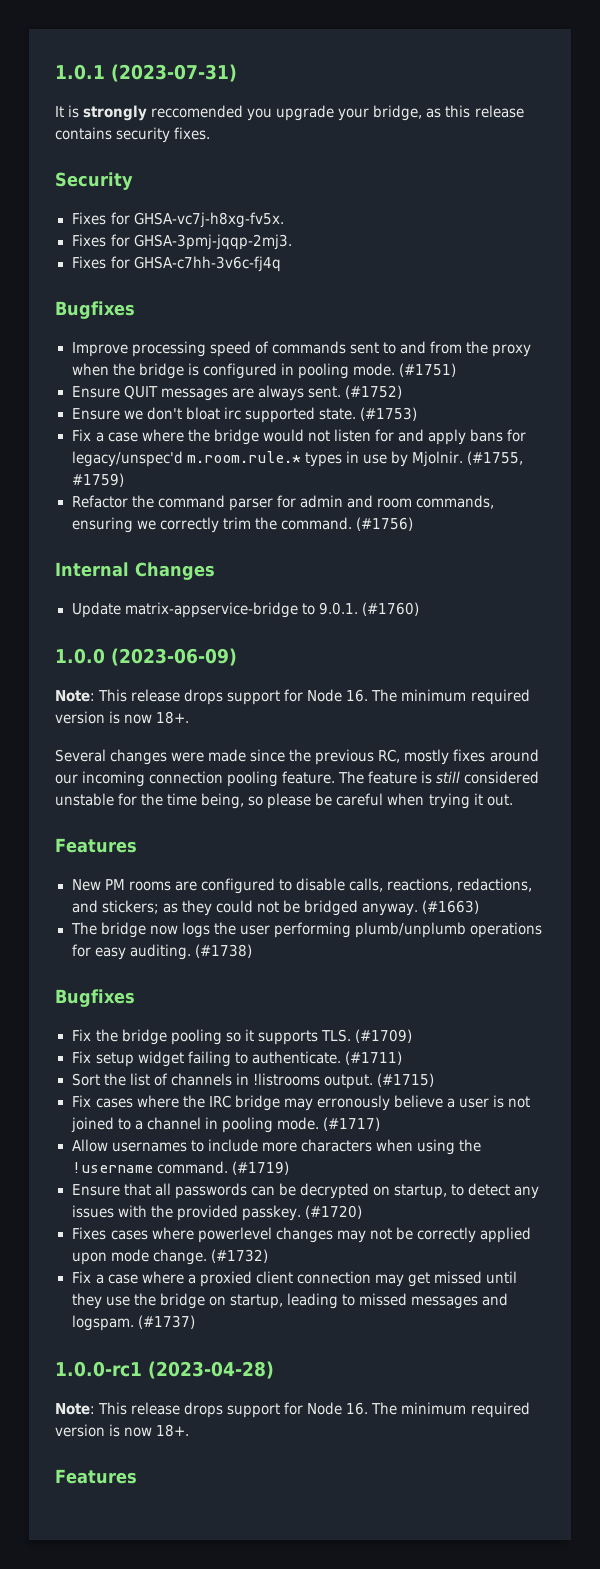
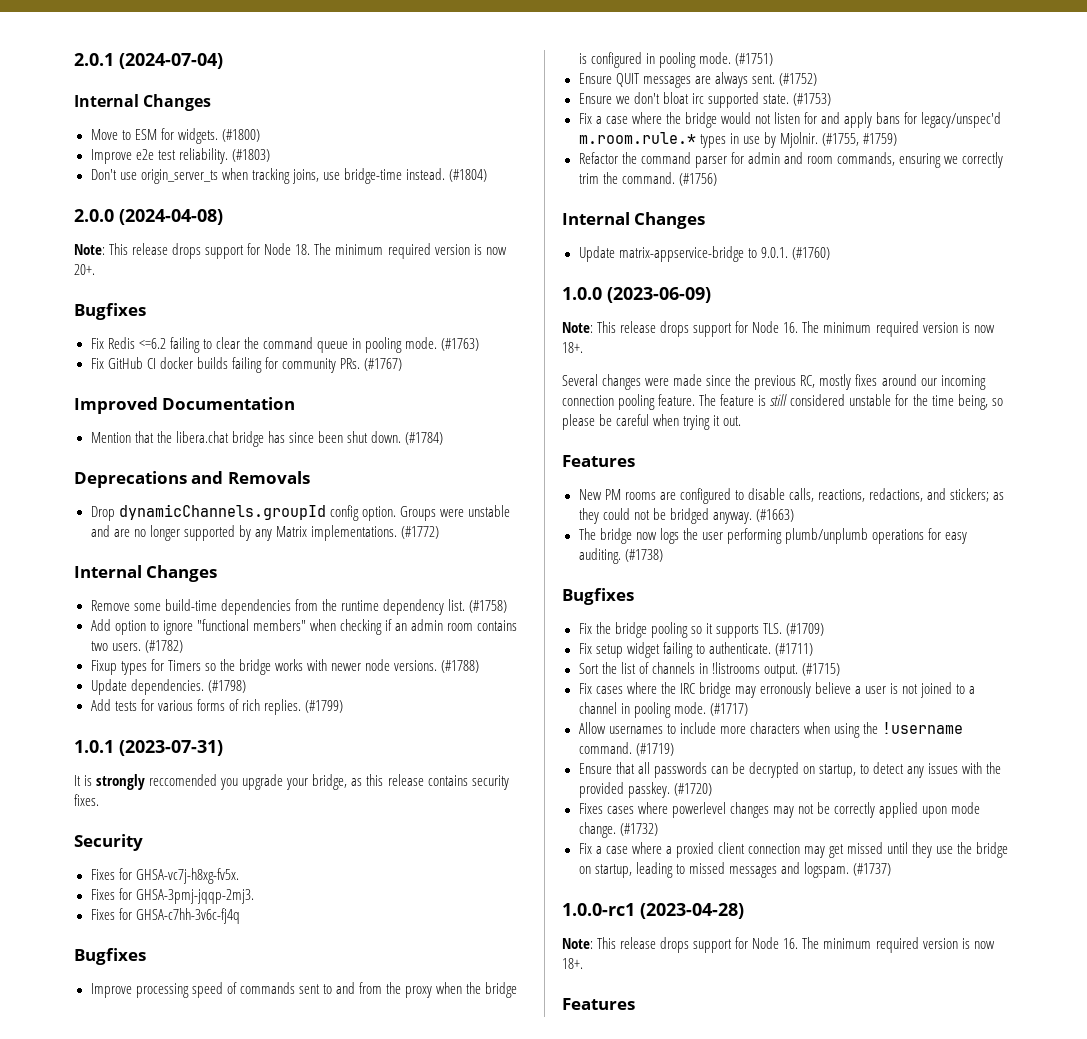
+ 2.0.1 (2024-07-04)
+ Internal Changes
+ Move to ESM for widgets. (#1800)
+ Improve e2e test reliability. (#1803)
+ Don't use origin_server_ts when tracking joins, use bridge-time instead. (#1804)
+ 2.0.0 (2024-04-08)
+ Note: This release drops support for Node 18. The minimum required version is now 20+.
+ Bugfixes
+ Fix Redis <=6.2 failing to clear the command queue in pooling mode. (#1763)
+ Fix GitHub CI docker builds failing for community PRs. (#1767)
+ Improved Documentation
+ Mention that the libera.chat bridge has since been shut down. (#1784)
+ Deprecations and Removals
+ Drop dynamicChannels.groupId config option. Groups were unstable and are no longer supported by any Matrix implementations. (#1772)
+ Internal Changes
+ Remove some build-time dependencies from the runtime dependency list. (#1758)
+ Add option to ignore "functional members" when checking if an admin room contains two users. (#1782)
+ Fixup types for Timers so the bridge works with newer node versions. (#1788)
+ Update dependencies. (#1798)
+ Add tests for various forms of rich replies. (#1799)

